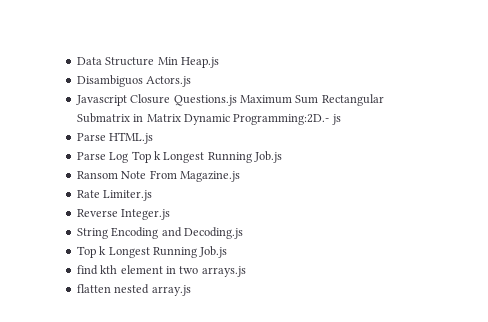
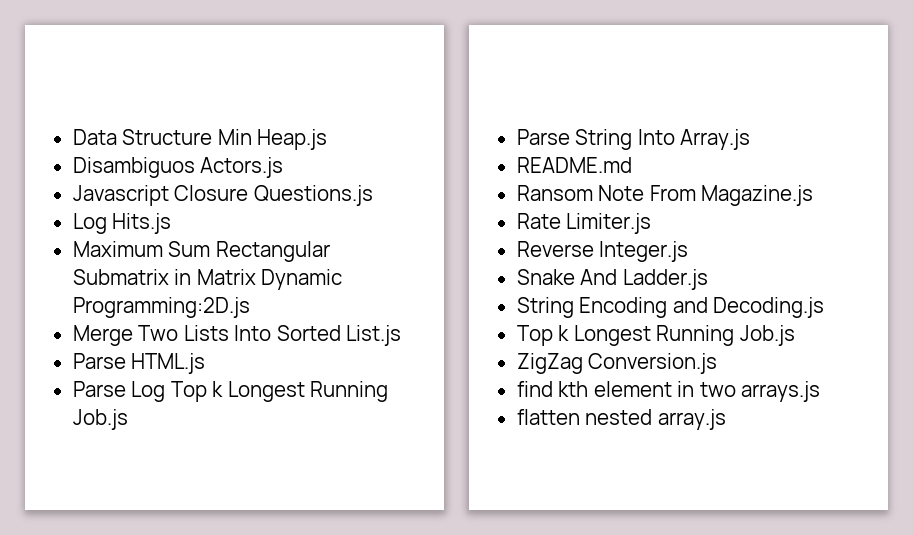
- Javascript Closure Questions.js Maximum Sum Rectangular Submatrix in Matrix Dynamic Programming:2D.- js
+ Javascript Closure Questions.js
+ Log Hits.js
+ Maximum Sum Rectangular Submatrix in Matrix Dynamic Programming:2D.js
+ Merge Two Lists Into Sorted List.js
+ Parse String Into Array.js
+ README.md
+ Snake And Ladder.js
+ ZigZag Conversion.js

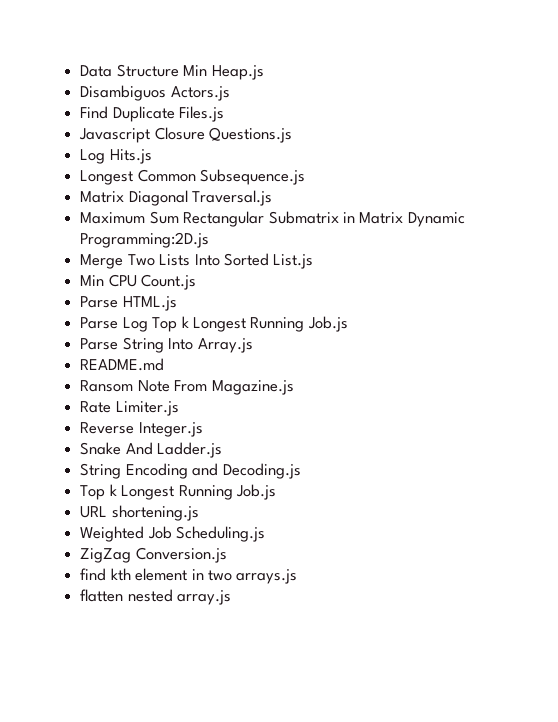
+ Find Duplicate Files.js
+ Longest Common Subsequence.js
+ Matrix Diagonal Traversal.js
+ Min CPU Count.js
+ URL shortening.js
+ Weighted Job Scheduling.js

